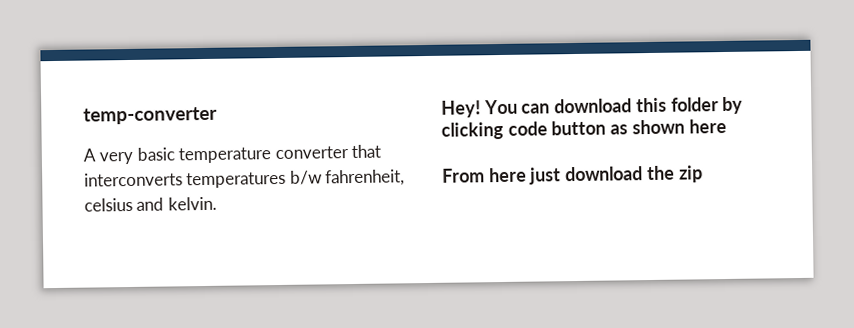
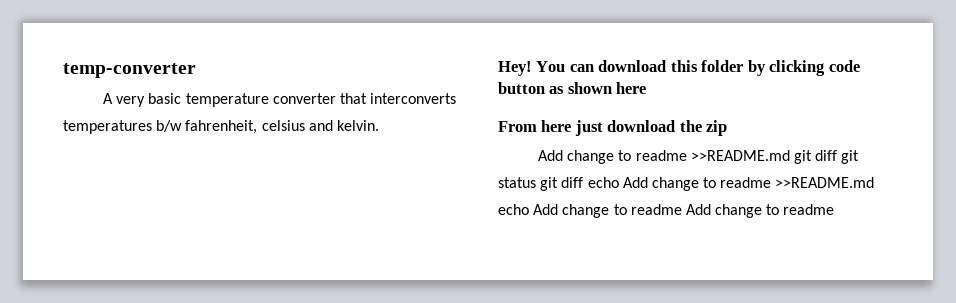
+ Add change to readme >>README.md git diff git status git diff echo Add change to readme >>README.md echo Add change to readme Add change to readme

